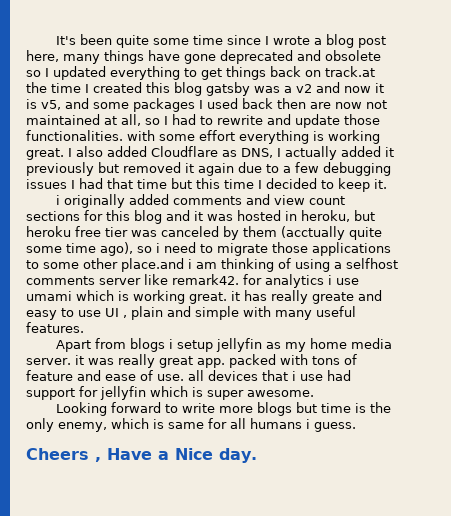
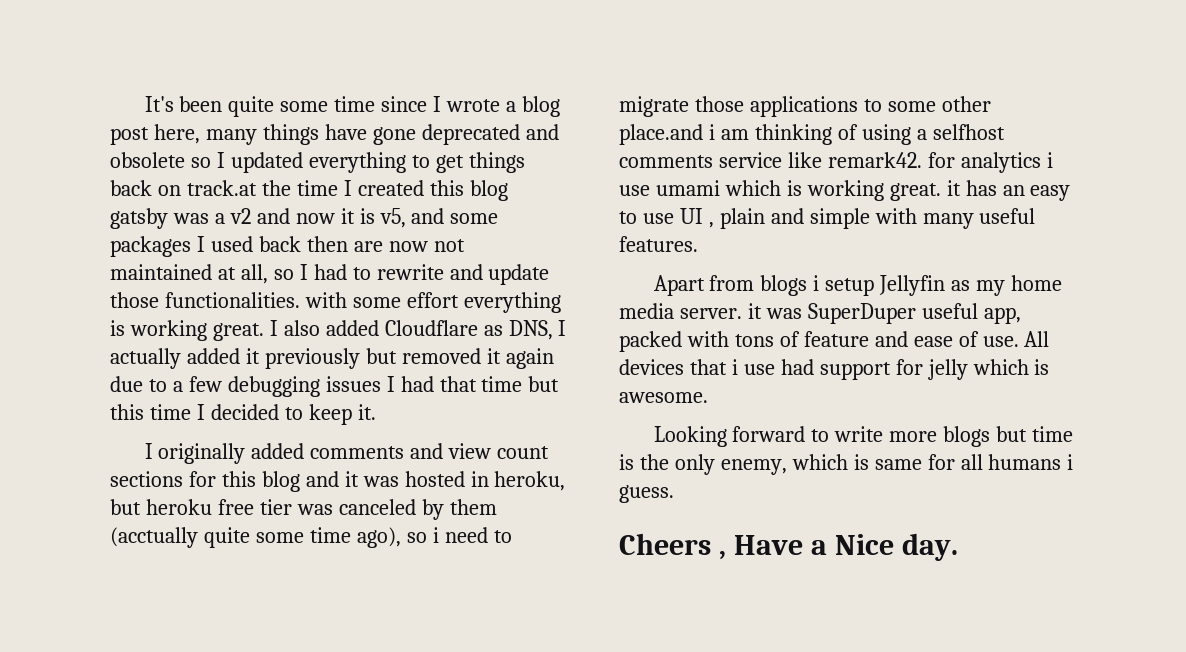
- i originally added comments and view count sections for this blog and it was hosted in heroku, but heroku free tier was canceled by them (acctually quite some time ago), so i need to migrate those applications to some other place.and i am thinking of using a selfhost comments server like remark42. for analytics i use umami which is working great. it has really greate and easy to use UI , plain and simple with many useful features.
+ I originally added comments and view count sections for this blog and it was hosted in heroku, but heroku free tier was canceled by them (acctually quite some time ago), so i need to migrate those applications to some other place.and i am thinking of using a selfhost comments service like remark42. for analytics i use umami which is working great. it has an easy to use UI , plain and simple with many useful features.
- Apart from blogs i setup jellyfin as my home media server. it was really great app. packed with tons of feature and ease of use. all devices that i use had support for jellyfin which is super awesome.
+ Apart from blogs i setup Jellyfin as my home media server. it was SuperDuper useful app, packed with tons of feature and ease of use. All devices that i use had support for jelly which is awesome.

